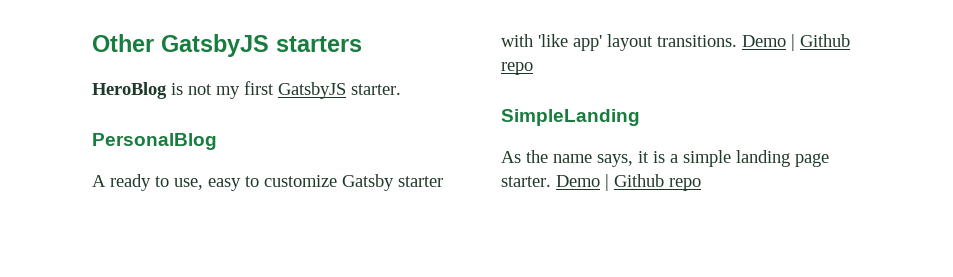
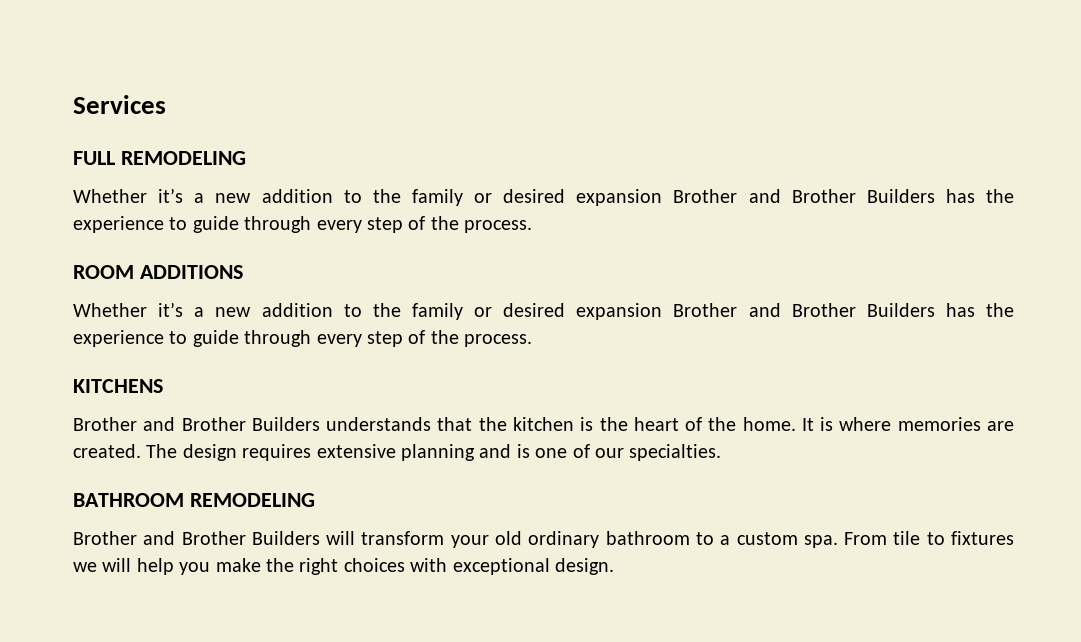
- Other GatsbyJS starters
- HeroBlog is not my first GatsbyJS starter.
- PersonalBlog
- A ready to use, easy to customize Gatsby starter with 'like app' layout transitions. Demo | Github repo
- SimpleLanding
- As the name says, it is a simple landing page starter. Demo | Github repo
+ Services
+ FULL REMODELING
+ Whether it’s a new addition to the family or desired expansion Brother and Brother Builders has the experience to guide through every step of the process.
+ ROOM ADDITIONS
+ Whether it’s a new addition to the family or desired expansion Brother and Brother Builders has the experience to guide through every step of the process.
+ KITCHENS
+ Brother and Brother Builders understands that the kitchen is the heart of the home. It is where memories are created. The design requires extensive planning and is one of our specialties.
+ BATHROOM REMODELING
+ Brother and Brother Builders will transform your old ordinary bathroom to a custom spa. From tile to fixtures we will help you make the right choices with exceptional design.

